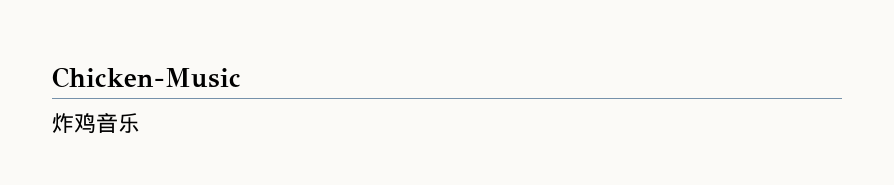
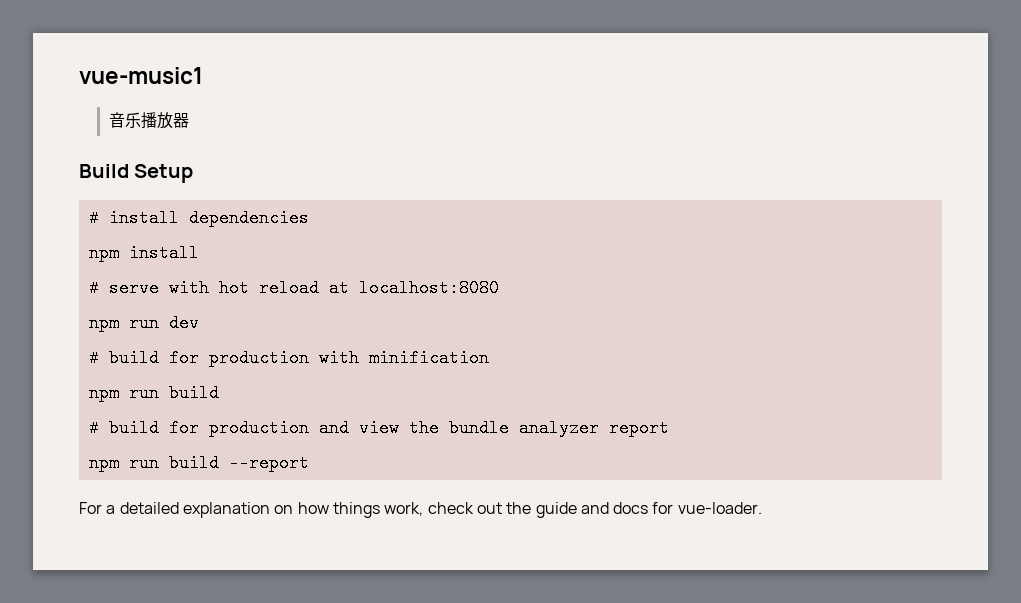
- Chicken-Music
- 炸鸡音乐
+ vue-music1
+ 音乐播放器
+ Build Setup
+ # install dependencies
+ npm install
+ # serve with hot reload at localhost:8080
+ npm run dev
+ # build for production with minification
+ npm run build
+ # build for production and view the bundle analyzer report
+ npm run build --report
+ For a detailed explanation on how things work, check out the guide and docs for vue-loader.

